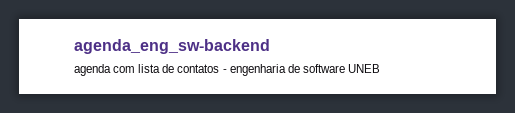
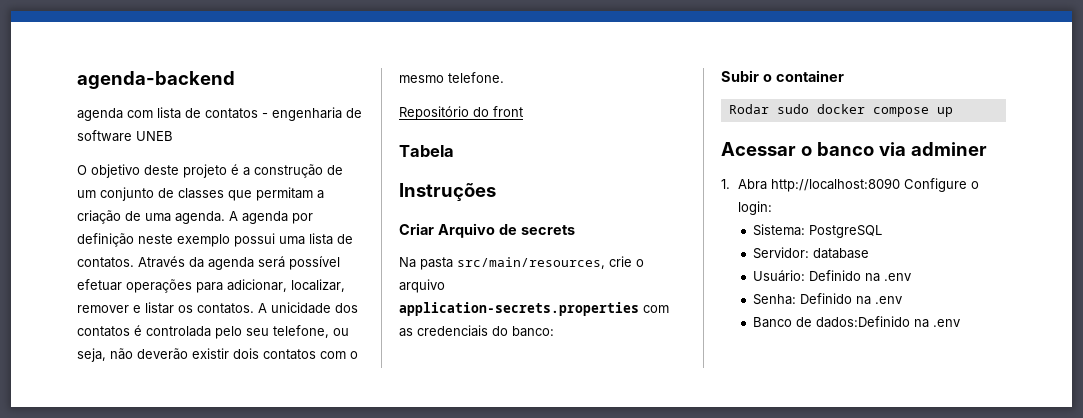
- agenda_eng_sw-backend
+ agenda-backend
+ O objetivo deste projeto é a construção de um conjunto de classes que permitam a criação de uma agenda. A agenda por definição neste exemplo possui uma lista de contatos. Através da agenda será possível efetuar operações para adicionar, localizar, remover e listar os contatos. A unicidade dos contatos é controlada pelo seu telefone, ou seja, não deverão existir dois contatos com o mesmo telefone.
+ Repositório do front
+ Tabela
+ Instruções
+ Criar Arquivo de secrets
+ Na pasta src/main/resources, crie o arquivo application-secrets.properties com as credenciais do banco:
+ Subir o container
+ Rodar sudo docker compose up
+ Acessar o banco via adminer
+ 1. Abra http://localhost:8090 Configure o login:
+ Sistema: PostgreSQL
+ Servidor: database
+ Usuário: Definido na .env
+ Senha: Definido na .env
+ Banco de dados:Definido na .env

